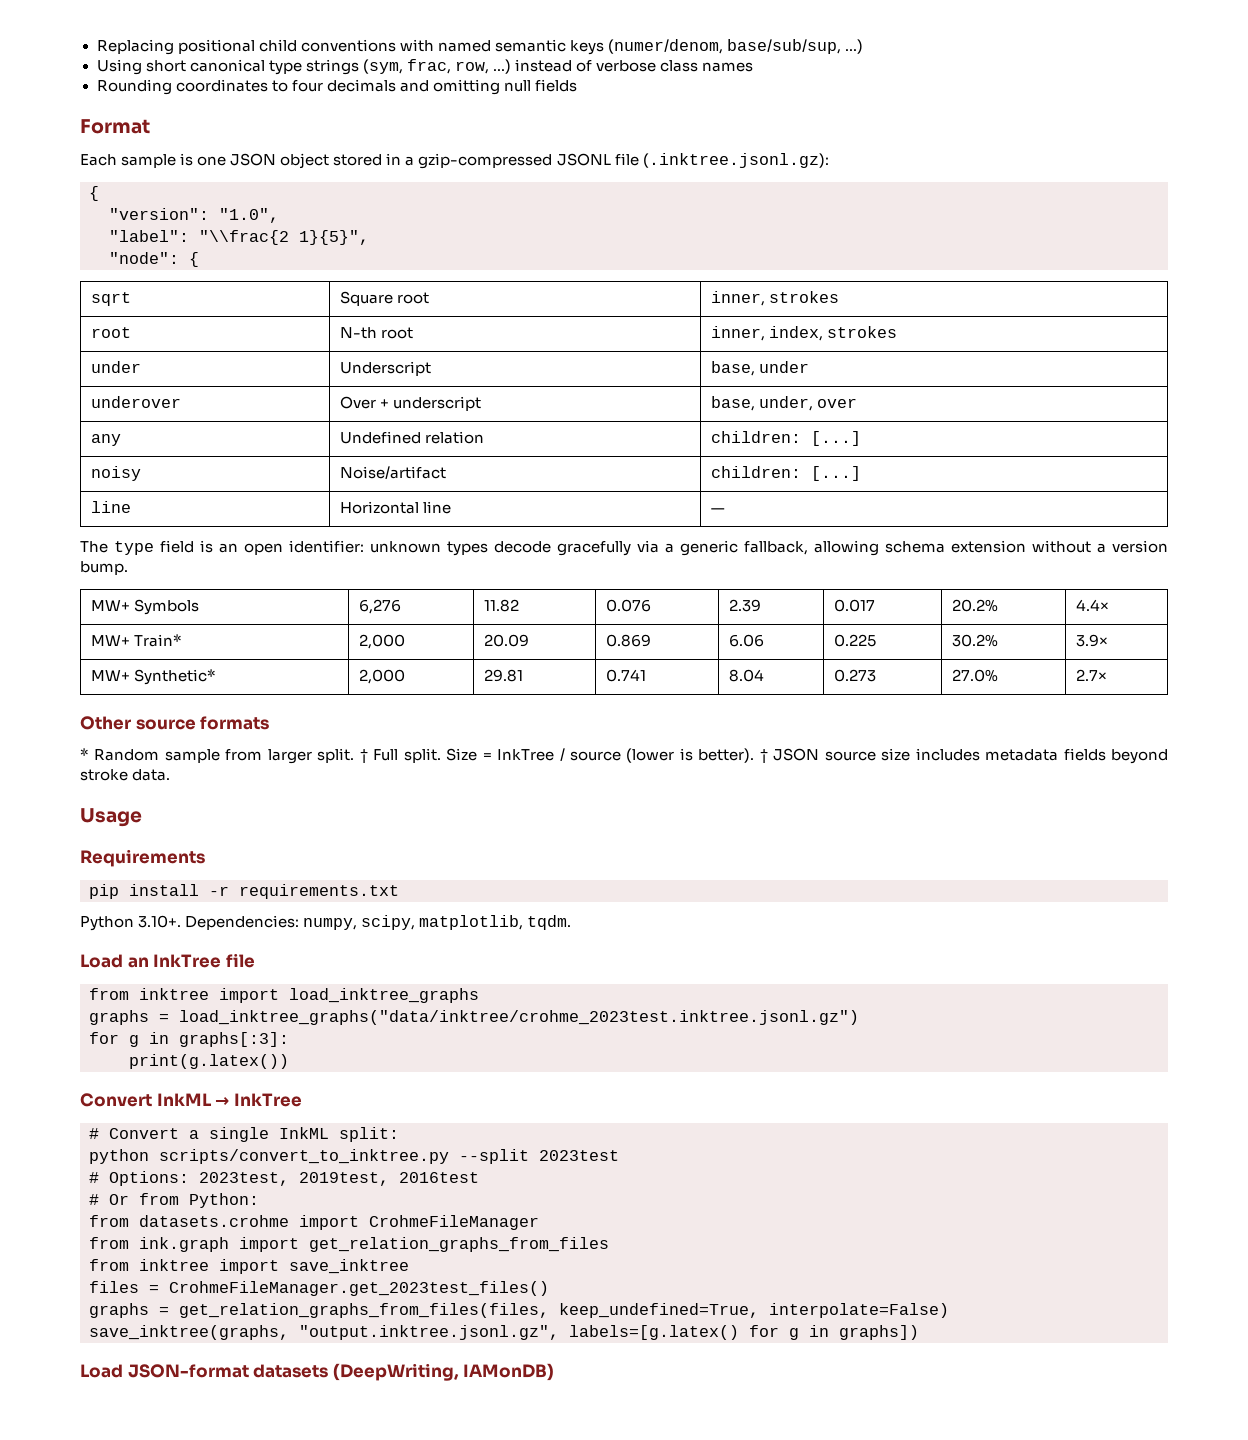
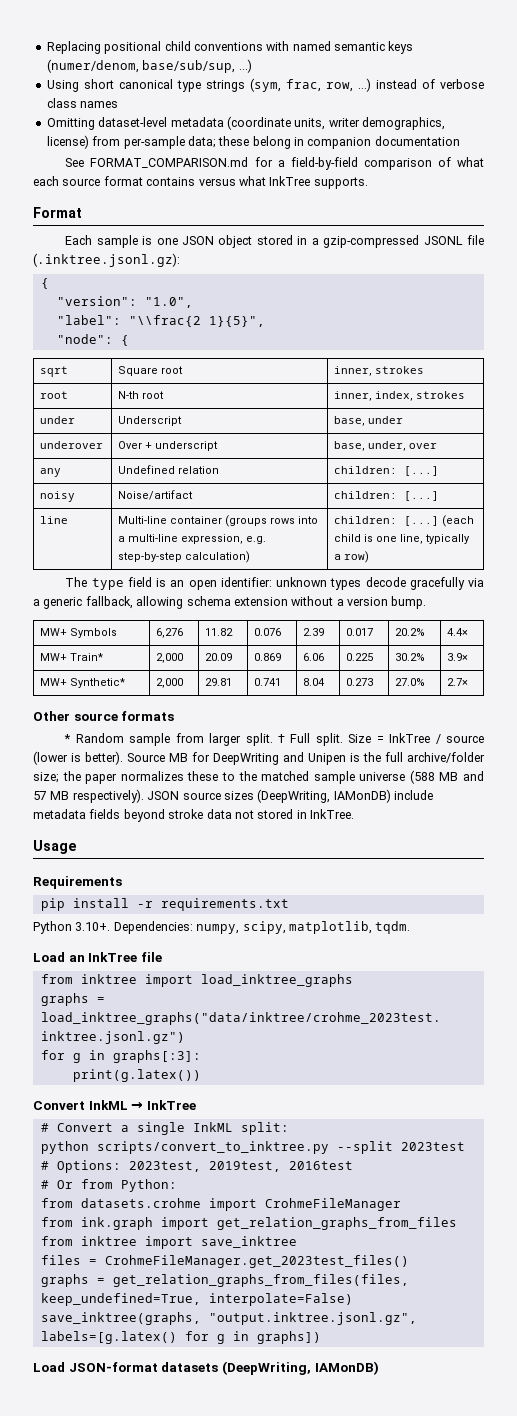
- Rounding coordinates to four decimals and omitting null fields
+ Omitting dataset-level metadata (coordinate units, writer demographics, license) from per-sample data; these belong in companion documentation
+ See FORMAT_COMPARISON.md for a field-by-field comparison of what each source format contains versus what InkTree supports.
- line | Horizontal line | —
+ line | Multi-line container (groups rows into a multi-line expression, e.g. step-by-step calculation) | children: [...] (each child is one line, typically a row)
- † JSON source size includes metadata fields beyond stroke data.
+ Source MB for DeepWriting and Unipen is the full archive/folder size; the paper normalizes these to the matched sample universe (588 MB and 57 MB respectively). JSON source sizes (DeepWriting, IAMonDB) include metadata fields beyond stroke data not stored in InkTree.

